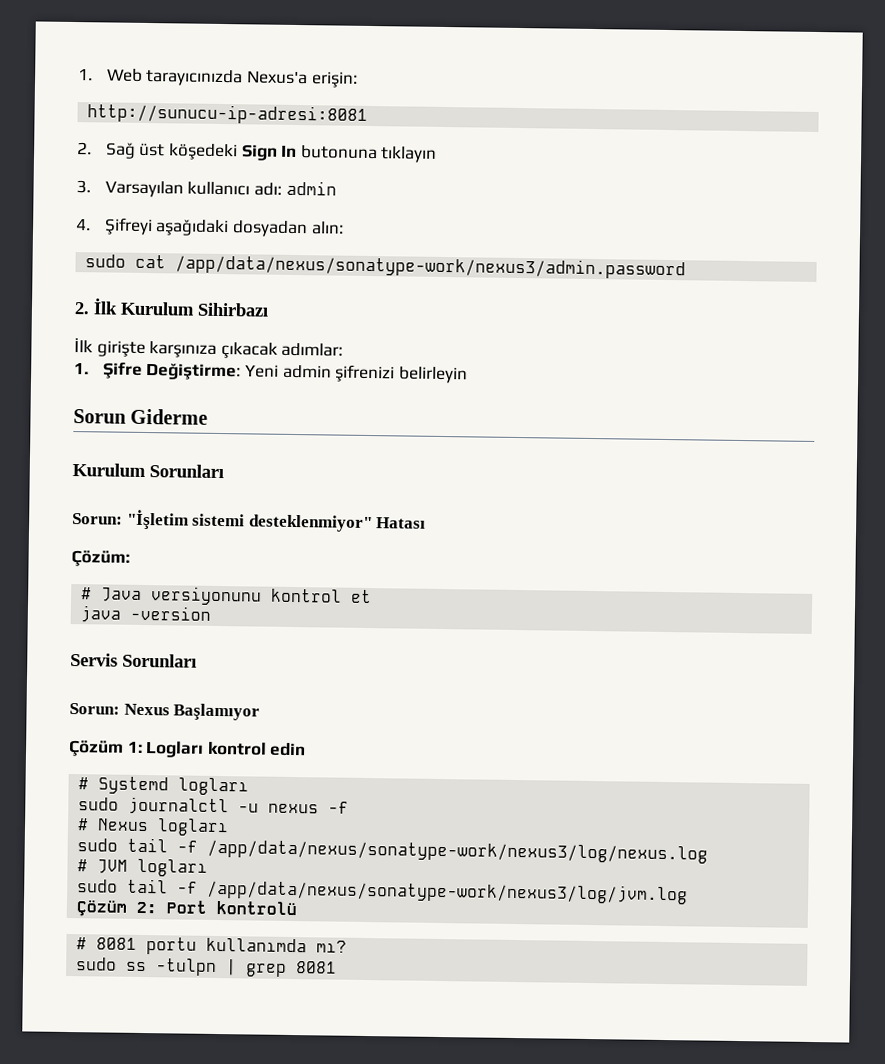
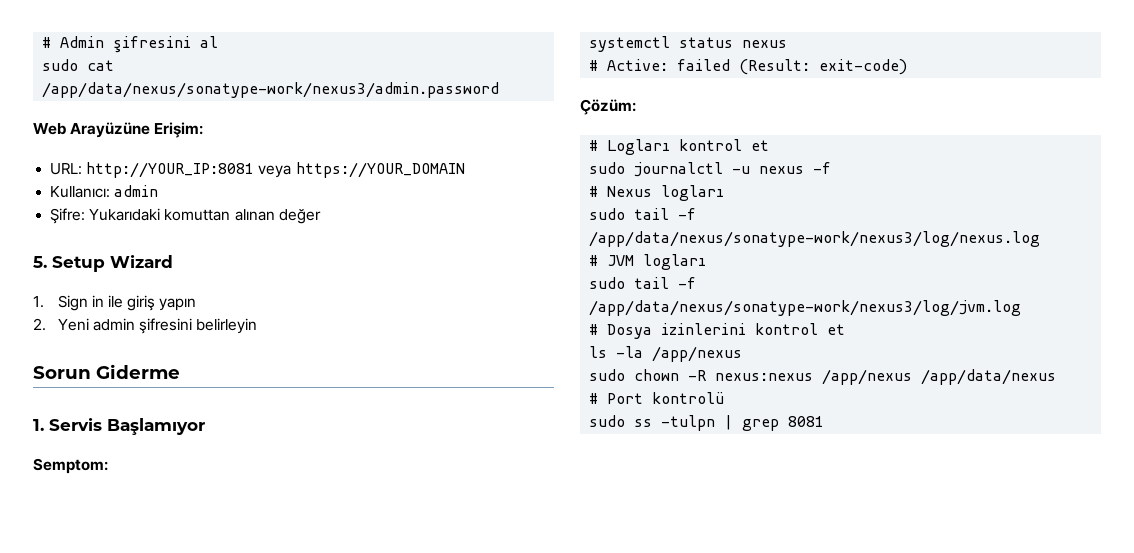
- 1. Web tarayıcınızda Nexus'a erişin:
- http://sunucu-ip-adresi:8081
- 2. Sağ üst köşedeki Sign In butonuna tıklayın
- 3. Varsayılan kullanıcı adı: admin
- 4. Şifreyi aşağıdaki dosyadan alın:
+ # Admin şifresini al
  sudo cat /app/data/nexus/sonatype-work/nexus3/admin.password
- 2. İlk Kurulum Sihirbazı
- İlk girişte karşınıza çıkacak adımlar:
- 1. Şifre Değiştirme: Yeni admin şifrenizi belirleyin
+ Web Arayüzüne Erişim:
+ URL: http://YOUR_IP:8081 veya https://YOUR_DOMAIN
+ Kullanıcı: admin
+ Şifre: Yukarıdaki komuttan alınan değer
+ 5. Setup Wizard
+ 1. Sign in ile giriş yapın
+ 2. Yeni admin şifresini belirleyin
- Kurulum Sorunları
- Sorun: "İşletim sistemi desteklenmiyor" Hatası
+ 1. Servis Başlamıyor
+ Semptom:
+ systemctl status nexus
+ # Active: failed (Result: exit-code)
- # Java versiyonunu kontrol et
- java -version
- Servis Sorunları
- Sorun: Nexus Başlamıyor
- Çözüm 1: Logları kontrol edin
- # Systemd logları
+ # Logları kontrol et
- Çözüm 2: Port kontrolü
- # 8081 portu kullanımda mı?
+ # Dosya izinlerini kontrol et
+ ls -la /app/nexus
+ sudo chown -R nexus:nexus /app/nexus /app/data/nexus
+ # Port kontrolü

